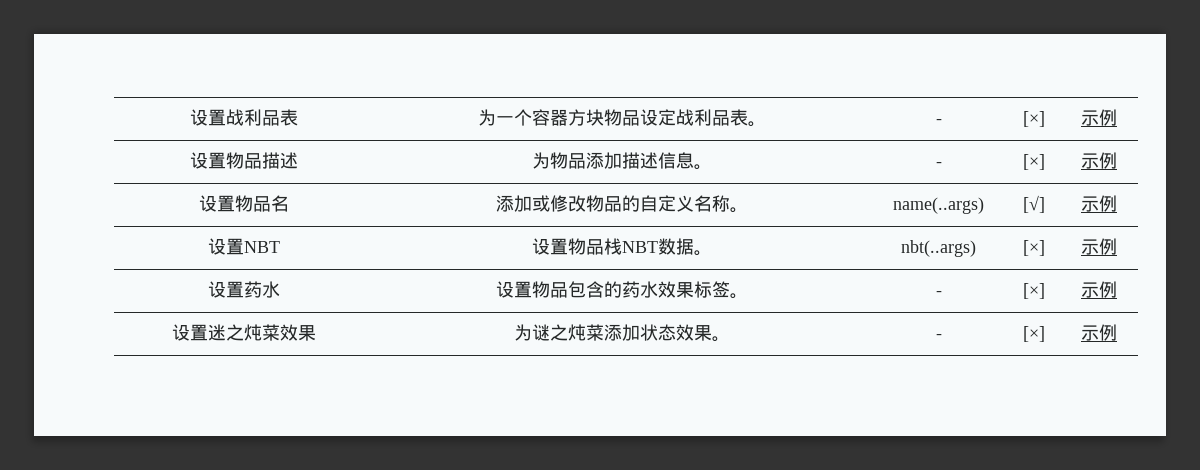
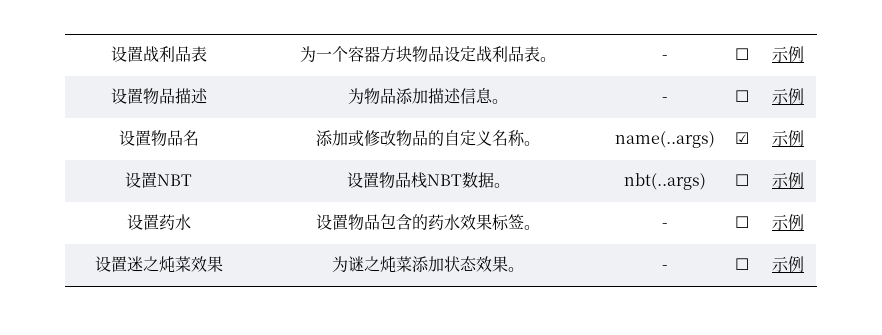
- 设置战利品表 | 为一个容器方块物品设定战利品表。 | - | [×] | 示例
+ 设置战利品表 | 为一个容器方块物品设定战利品表。 | - | ☐ | 示例
- 设置物品描述 | 为物品添加描述信息。 | - | [×] | 示例
+ 设置物品描述 | 为物品添加描述信息。 | - | ☐ | 示例
- 设置物品名 | 添加或修改物品的自定义名称。 | name(..args) | [√] | 示例
+ 设置物品名 | 添加或修改物品的自定义名称。 | name(..args) | ☑ | 示例
- 设置NBT | 设置物品栈NBT数据。 | nbt(..args) | [×] | 示例
+ 设置NBT | 设置物品栈NBT数据。 | nbt(..args) | ☐ | 示例
- 设置药水 | 设置物品包含的药水效果标签。 | - | [×] | 示例
+ 设置药水 | 设置物品包含的药水效果标签。 | - | ☐ | 示例
- 设置迷之炖菜效果 | 为谜之炖菜添加状态效果。 | - | [×] | 示例
+ 设置迷之炖菜效果 | 为谜之炖菜添加状态效果。 | - | ☐ | 示例

